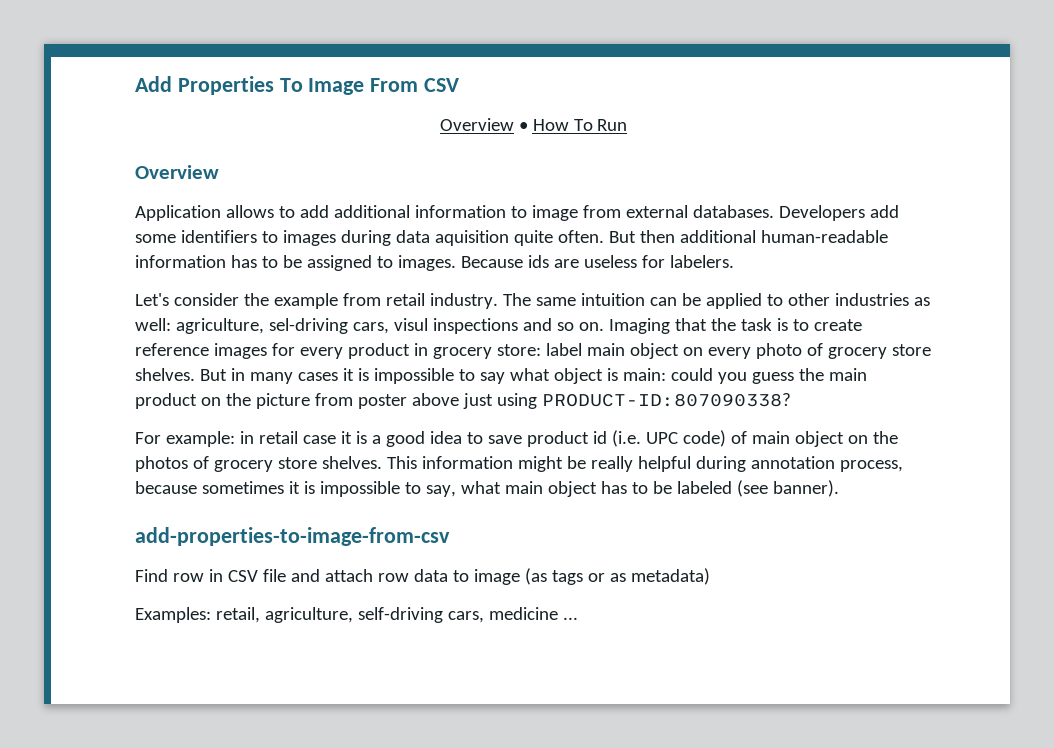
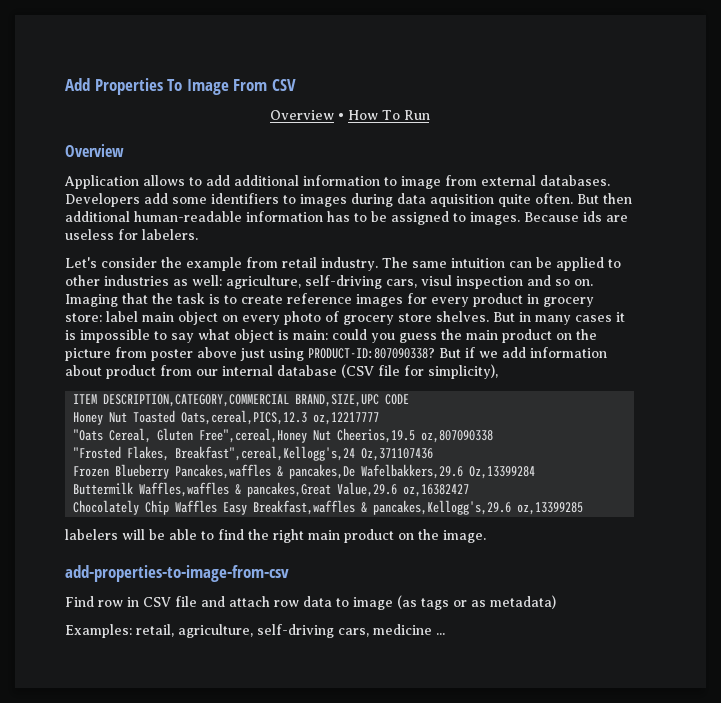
- The same intuition can be applied to other industries as well: agriculture, sel-driving cars, visul inspections and so on.
+ The same intuition can be applied to other industries as well: agriculture, self-driving cars, visul inspection and so on.
- But in many cases it is impossible to say what object is main: could you guess the main product on the picture from poster above just using PRODUCT-ID:807090338?
- For example: in retail case it is a good idea to save product id (i.e. UPC code) of main object on the photos of grocery store shelves. This information might be really helpful during annotation process, because sometimes it is impossible to say, what main object has to be labeled (see banner).
+ But in many cases it is impossible to say what object is main: could you guess the main product on the picture from poster above just using PRODUCT-ID:807090338? But if we add information about product from our internal database (CSV file for simplicity),
+ ITEM DESCRIPTION,CATEGORY,COMMERCIAL BRAND,SIZE,UPC CODE
+ Honey Nut Toasted Oats,cereal,PICS,12.3 oz,12217777
+ "Oats Cereal, Gluten Free",cereal,Honey Nut Cheerios,19.5 oz,807090338
+ "Frosted Flakes, Breakfast",cereal,Kellogg's,24 Oz,371107436
+ Frozen Blueberry Pancakes,waffles & pancakes,De Wafelbakkers,29.6 Oz,13399284
+ Buttermilk Waffles,waffles & pancakes,Great Value,29.6 oz,16382427
+ Chocolately Chip Waffles Easy Breakfast,waffles & pancakes,Kellogg's,29.6 oz,13399285
+ labelers will be able to find the right main product on the image.

